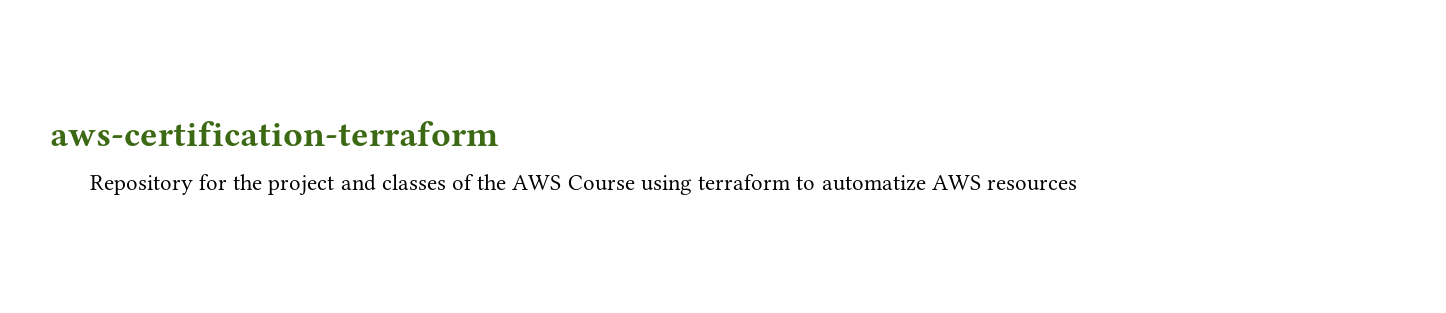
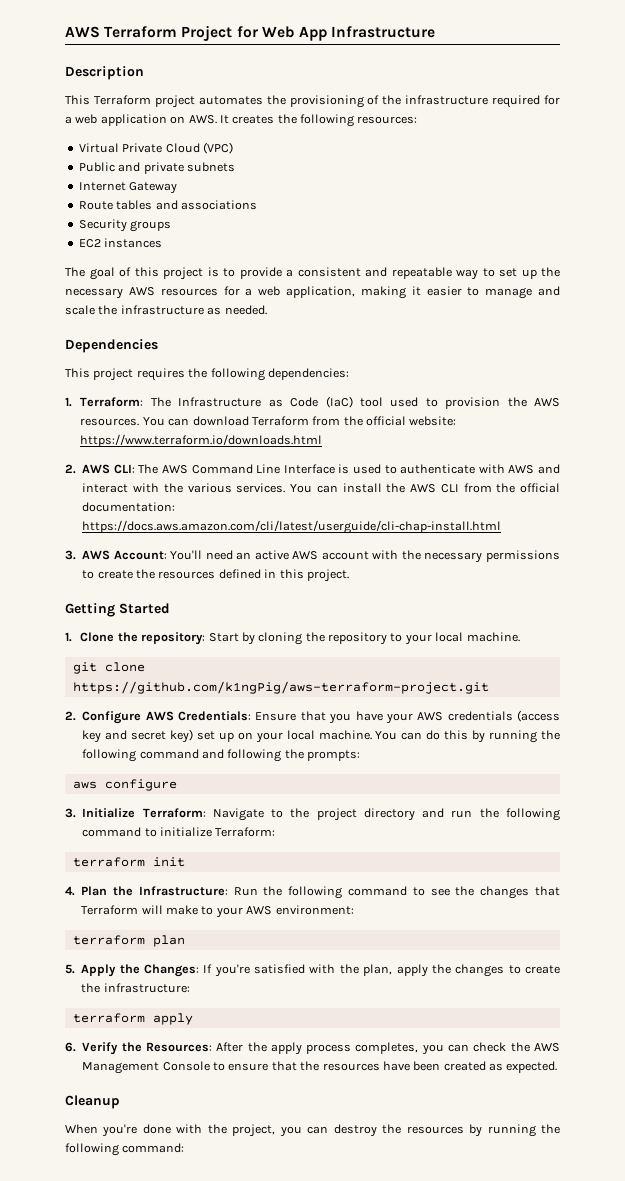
- aws-certification-terraform
- Repository for the project and classes of the AWS Course using terraform to automatize AWS resources
+ AWS Terraform Project for Web App Infrastructure
+ Description
+ This Terraform project automates the provisioning of the infrastructure required for a web application on AWS. It creates the following resources:
+ Virtual Private Cloud (VPC)
+ Public and private subnets
+ Internet Gateway
+ Route tables and associations
+ Security groups
+ EC2 instances
+ The goal of this project is to provide a consistent and repeatable way to set up the necessary AWS resources for a web application, making it easier to manage and scale the infrastructure as needed.
+ Dependencies
+ This project requires the following dependencies:
+ 1. Terraform: The Infrastructure as Code (IaC) tool used to provision the AWS resources. You can download Terraform from the official website: https://www.terraform.io/downloads.html
+ 2. AWS CLI: The AWS Command Line Interface is used to authenticate with AWS and interact with the various services. You can install the AWS CLI from the official documentation: https://docs.aws.amazon.com/cli/latest/userguide/cli-chap-install.html
+ 3. AWS Account: You'll need an active AWS account with the necessary permissions to create the resources defined in this project.
+ Getting Started
+ 1. Clone the repository: Start by cloning the repository to your local machine.
+ git clone https://github.com/k1ngPig/aws-terraform-project.git
+ 2. Configure AWS Credentials: Ensure that you have your AWS credentials (access key and secret key) set up on your local machine. You can do this by running the following command and following the prompts:
+ aws configure
+ 3. Initialize Terraform: Navigate to the project directory and run the following command to initialize Terraform:
+ terraform init
+ 4. Plan the Infrastructure: Run the following command to see the changes that Terraform will make to your AWS environment:
+ terraform plan
+ 5. Apply the Changes: If you're satisfied with the plan, apply the changes to create the infrastructure:
+ terraform apply
+ 6. Verify the Resources: After the apply process completes, you can check the AWS Management Console to ensure that the resources have been created as expected.
+ Cleanup
+ When you're done with the project, you can destroy the resources by running the following command:

